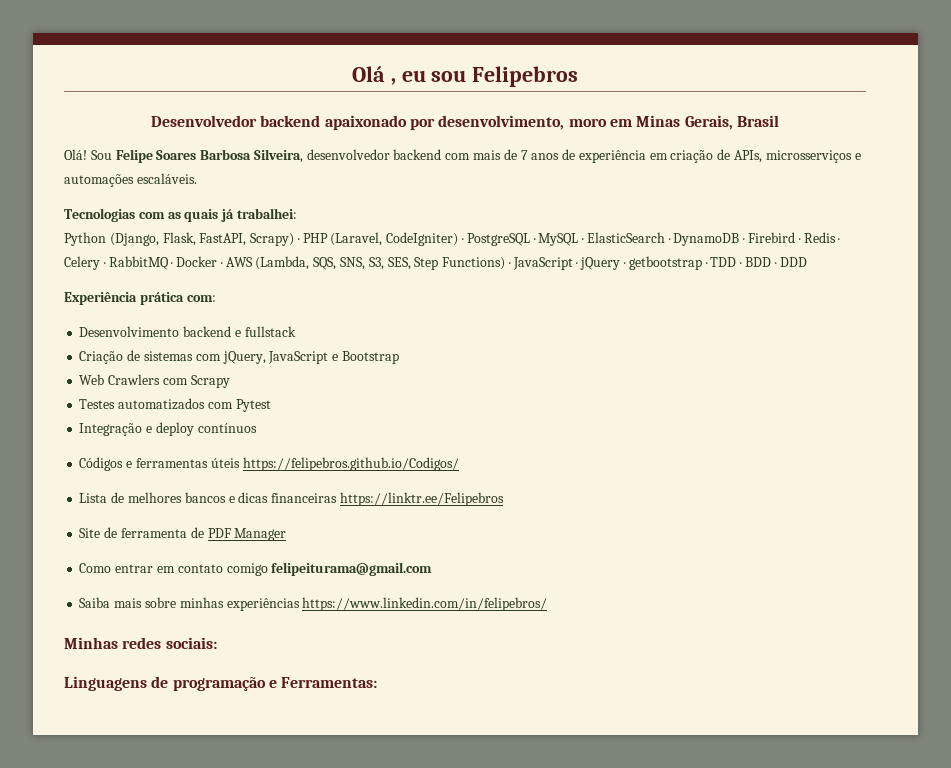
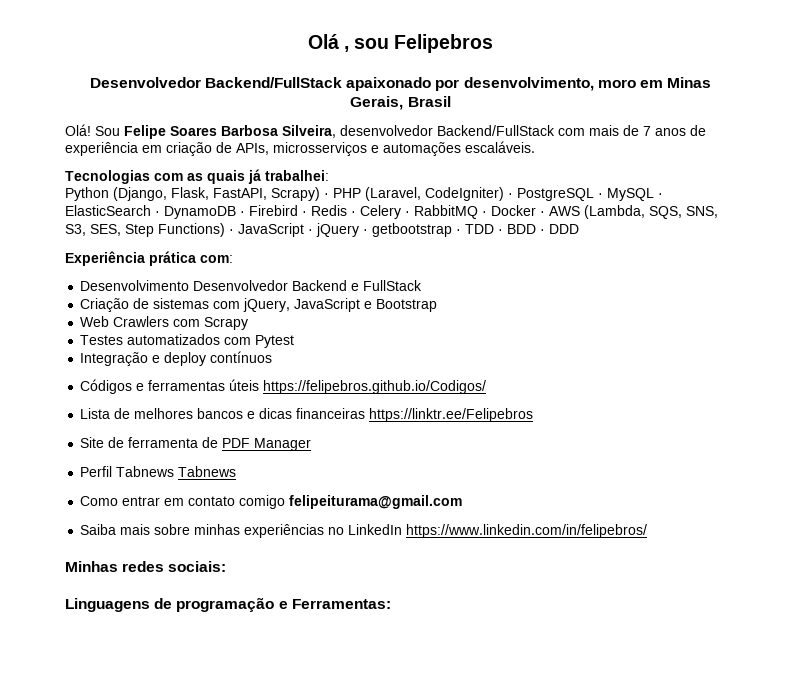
- Olá , eu sou Felipebros
+ Olá , sou Felipebros
- Desenvolvedor backend apaixonado por desenvolvimento, moro em Minas Gerais, Brasil
+ Desenvolvedor Backend/FullStack apaixonado por desenvolvimento, moro em Minas Gerais, Brasil
- Sou Felipe Soares Barbosa Silveira, desenvolvedor backend com mais de 7 anos de experiência em criação de APIs, microsserviços e automações escaláveis.
+ Sou Felipe Soares Barbosa Silveira, desenvolvedor Backend/FullStack com mais de 7 anos de experiência em criação de APIs, microsserviços e automações escaláveis.
- Desenvolvimento backend e fullstack
+ Desenvolvimento Desenvolvedor Backend e FullStack
+ Perfil Tabnews Tabnews
- Saiba mais sobre minhas experiências https://www.linkedin.com/in/felipebros/
+ Saiba mais sobre minhas experiências no LinkedIn https://www.linkedin.com/in/felipebros/

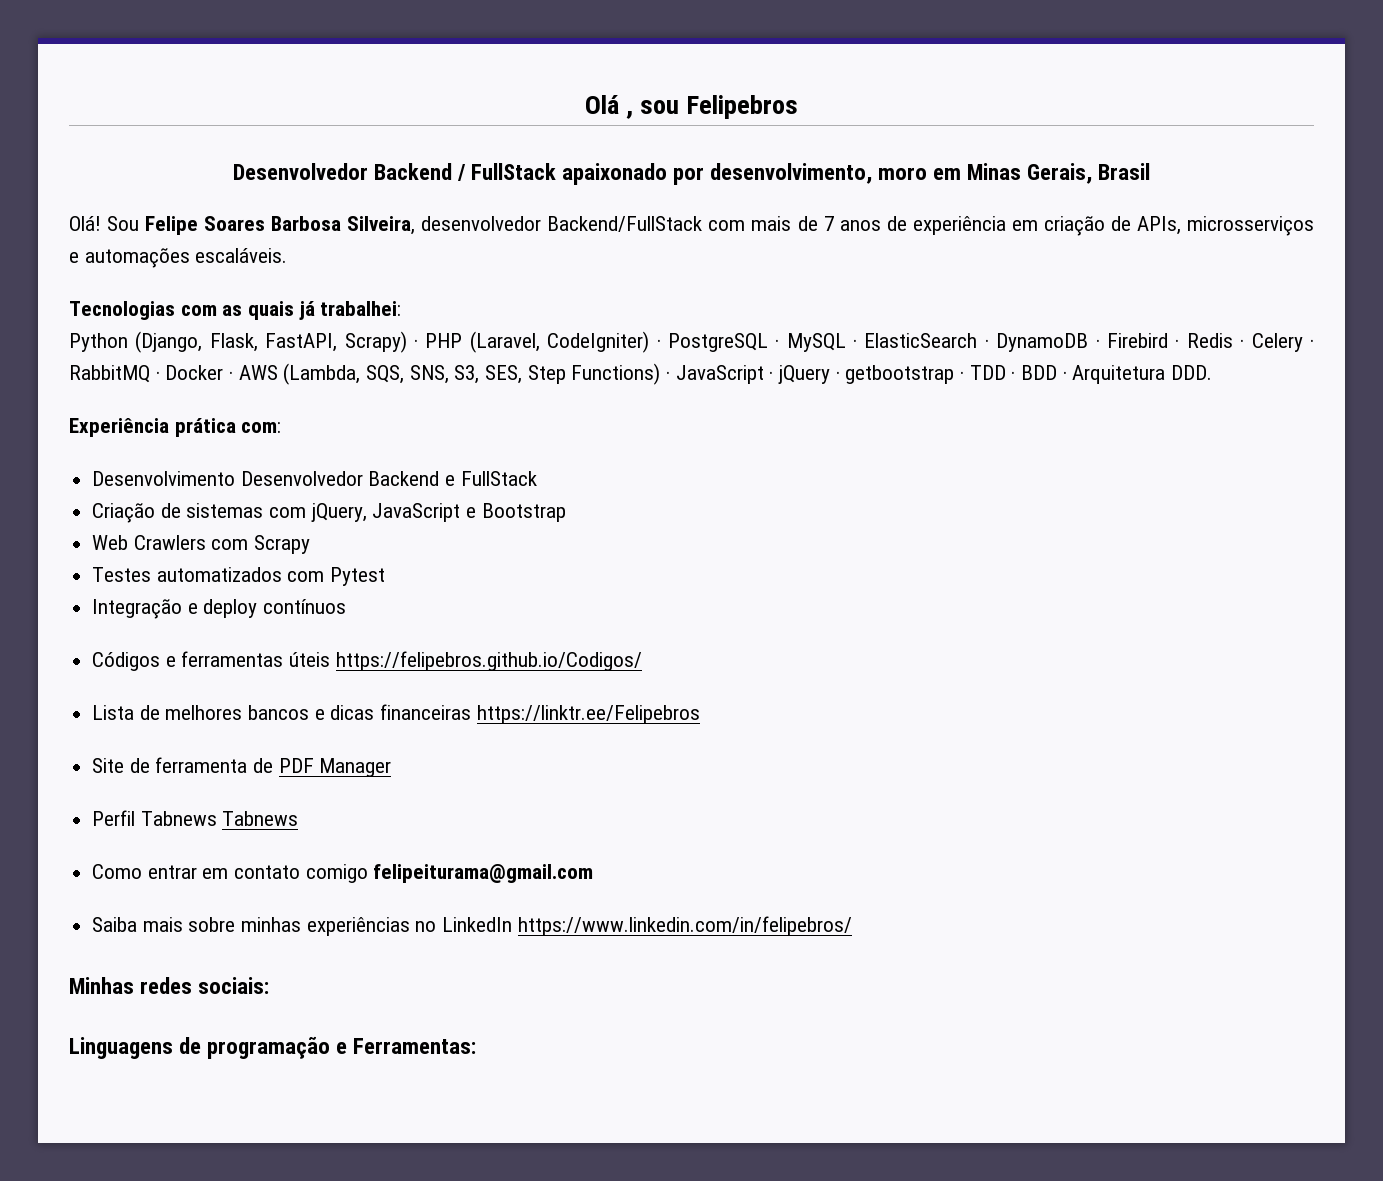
- Desenvolvedor Backend/FullStack apaixonado por desenvolvimento, moro em Minas Gerais, Brasil
+ Desenvolvedor Backend / FullStack apaixonado por desenvolvimento, moro em Minas Gerais, Brasil
- Python (Django, Flask, FastAPI, Scrapy) · PHP (Laravel, CodeIgniter) · PostgreSQL · MySQL · ElasticSearch · DynamoDB · Firebird · Redis · Celery · RabbitMQ · Docker · AWS (Lambda, SQS, SNS, S3, SES, Step Functions) · JavaScript · jQuery · getbootstrap · TDD · BDD · DDD
+ Python (Django, Flask, FastAPI, Scrapy) · PHP (Laravel, CodeIgniter) · PostgreSQL · MySQL · ElasticSearch · DynamoDB · Firebird · Redis · Celery · RabbitMQ · Docker · AWS (Lambda, SQS, SNS, S3, SES, Step Functions) · JavaScript · jQuery · getbootstrap · TDD · BDD · Arquitetura DDD.

